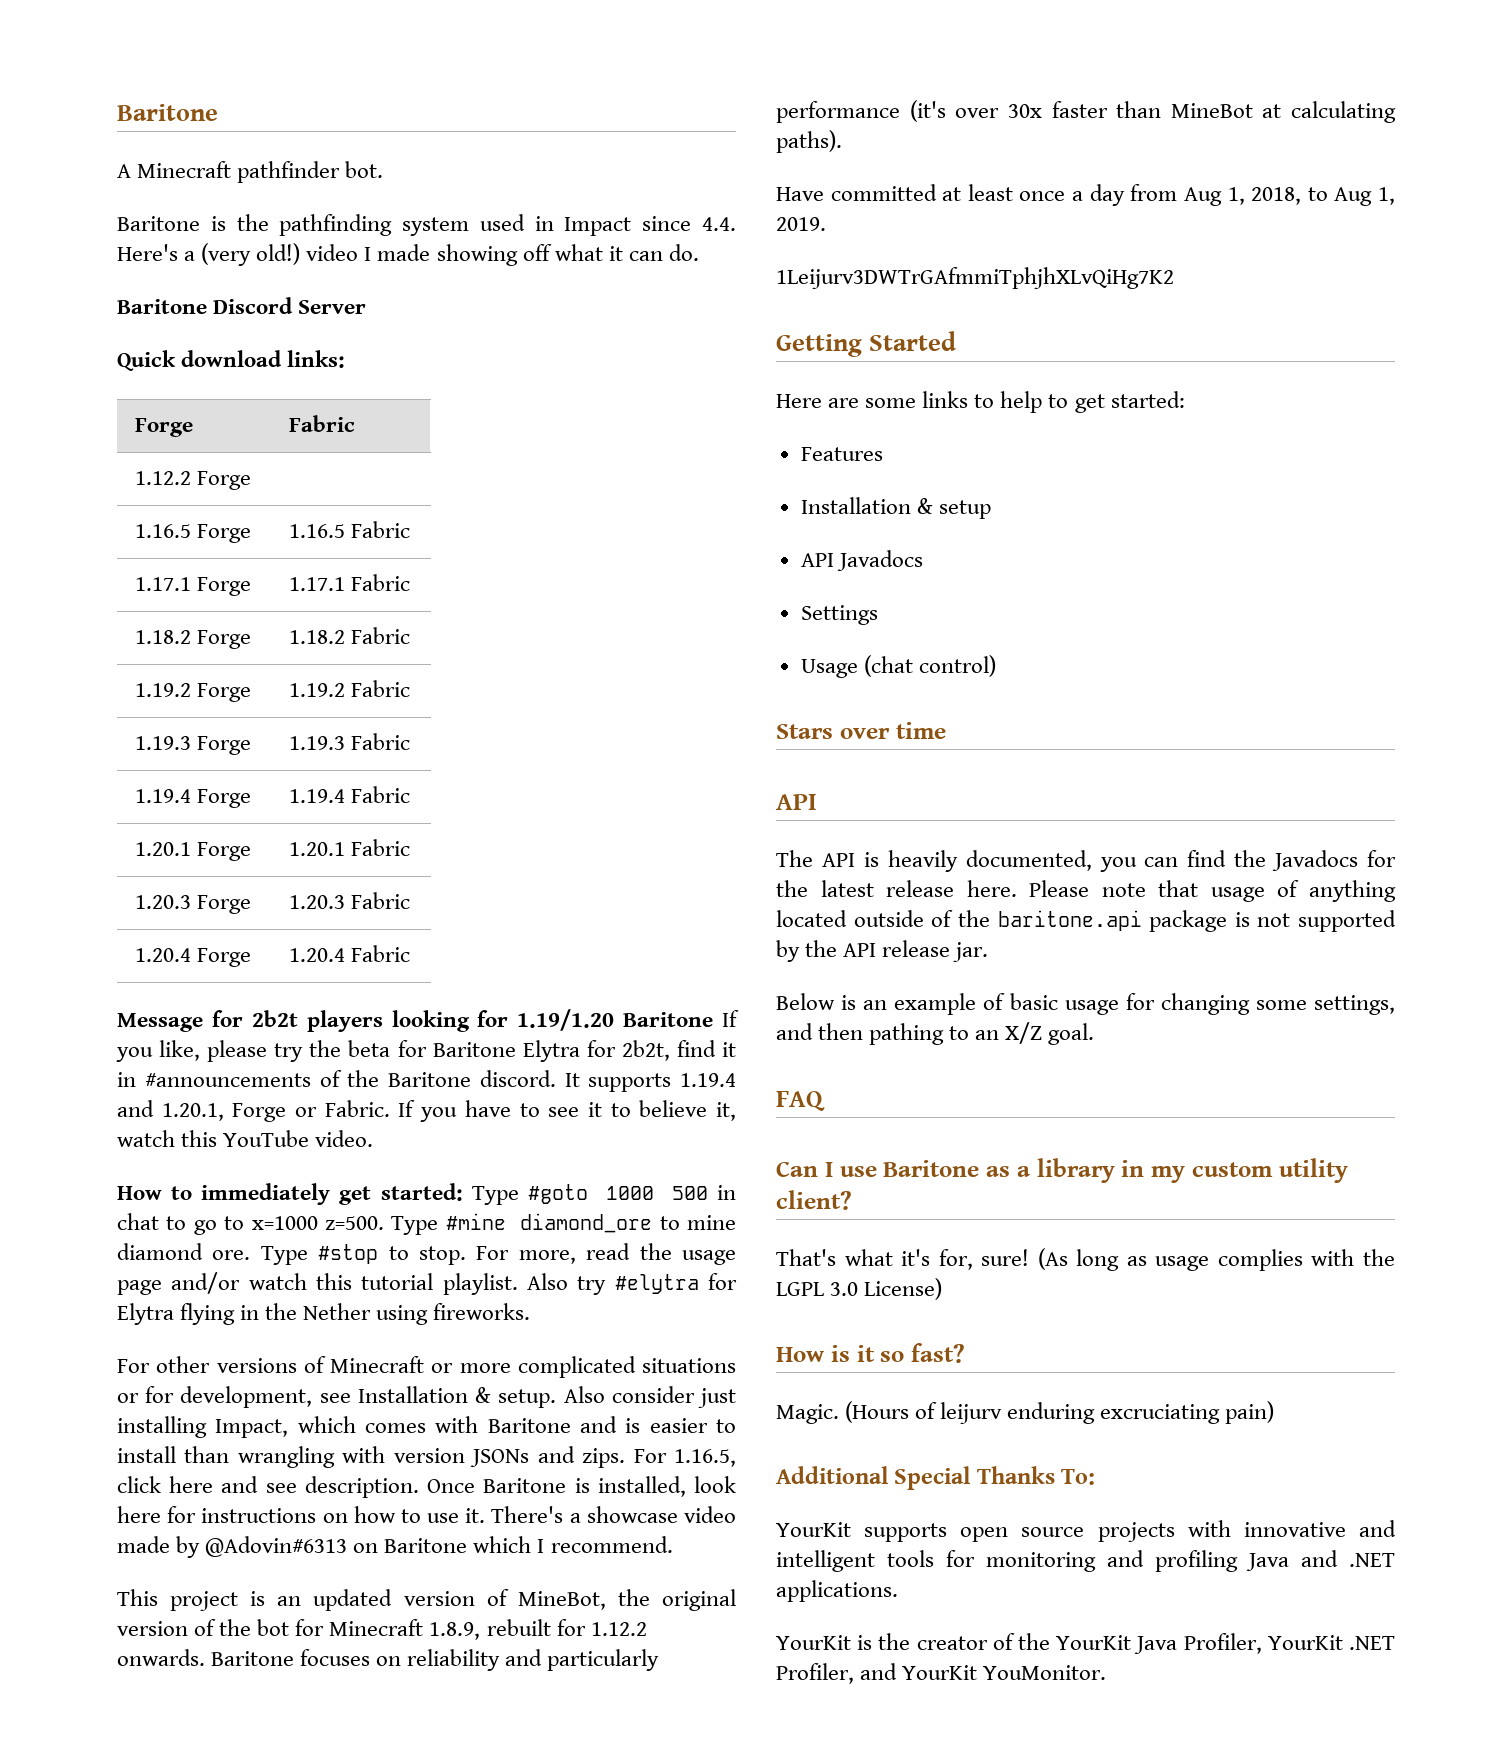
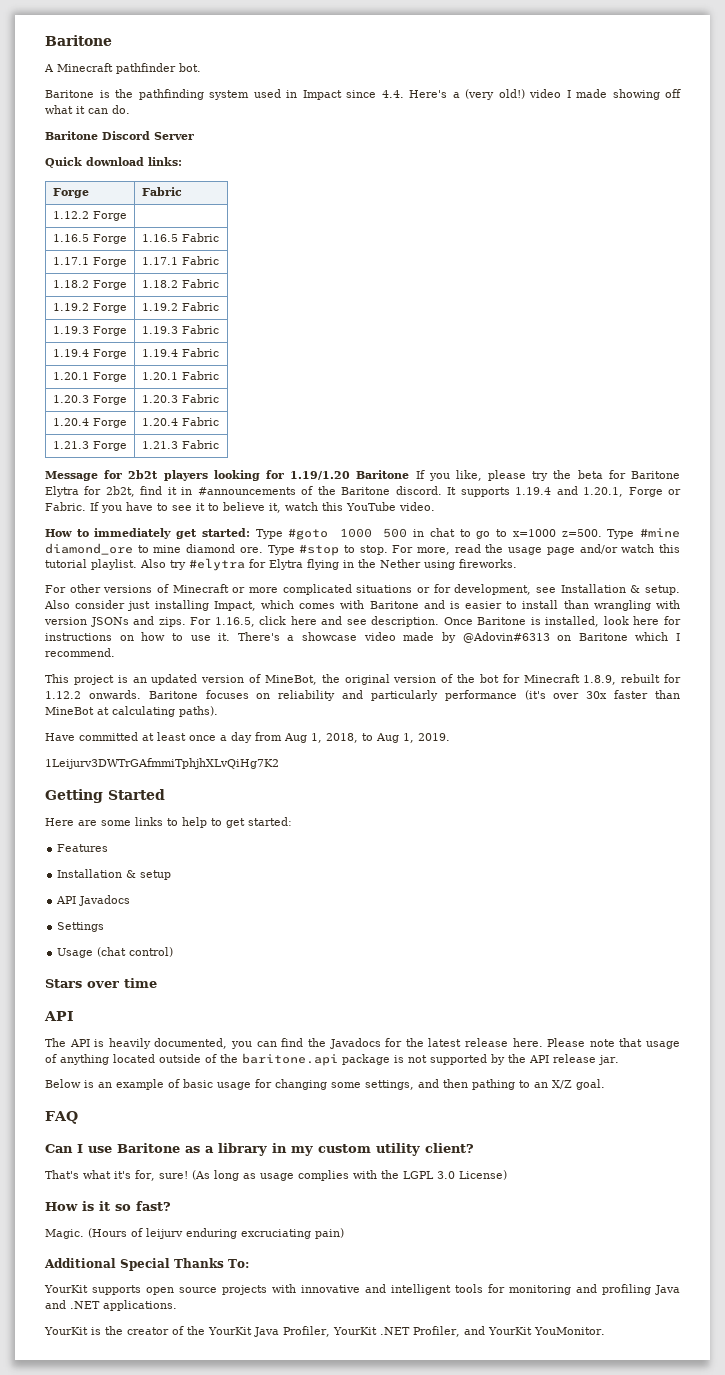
+ 1.21.3 Forge | 1.21.3 Fabric

